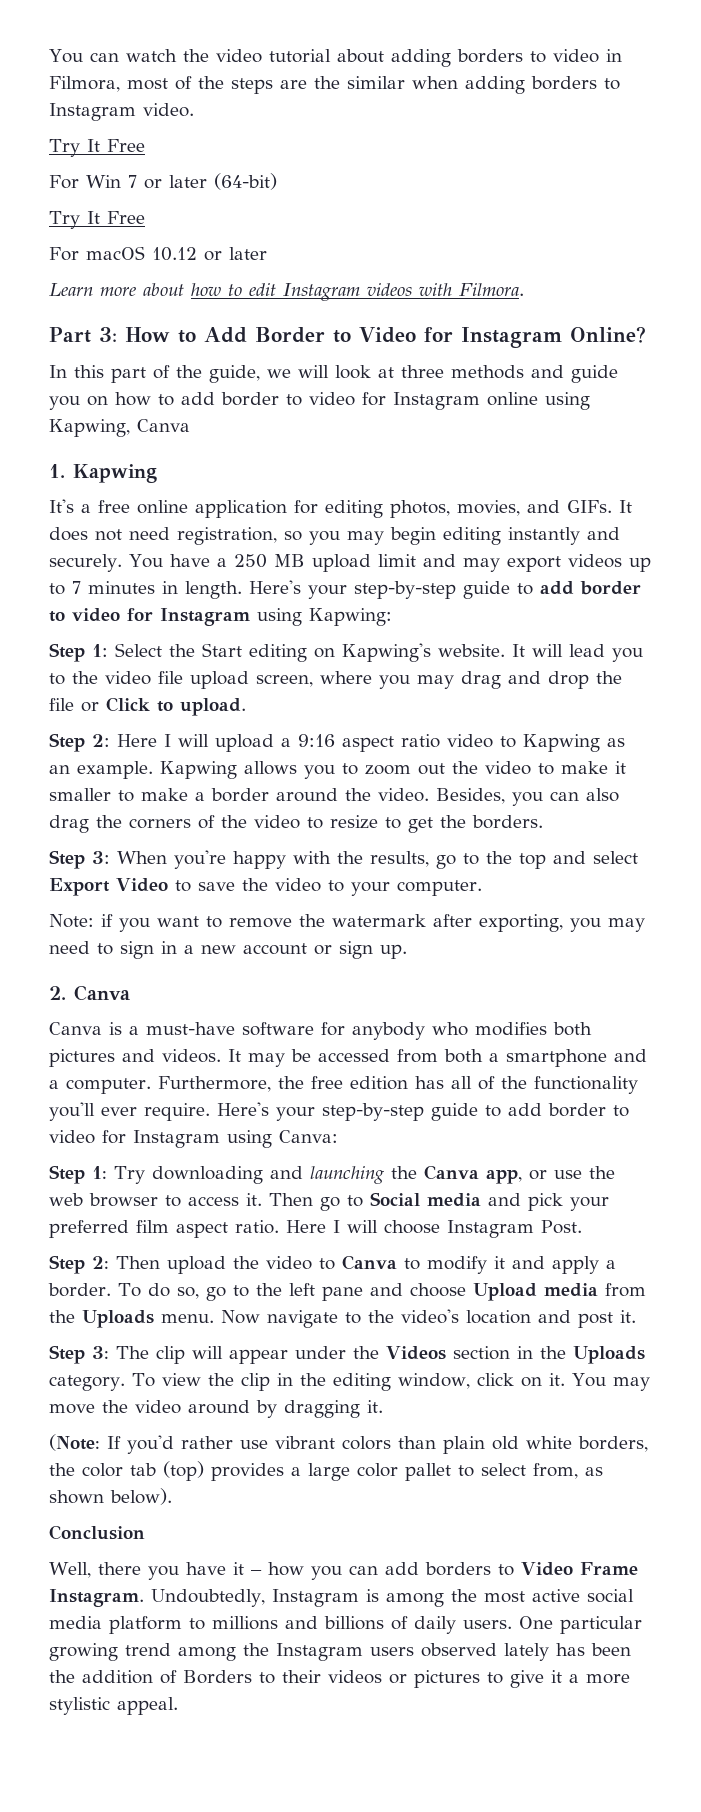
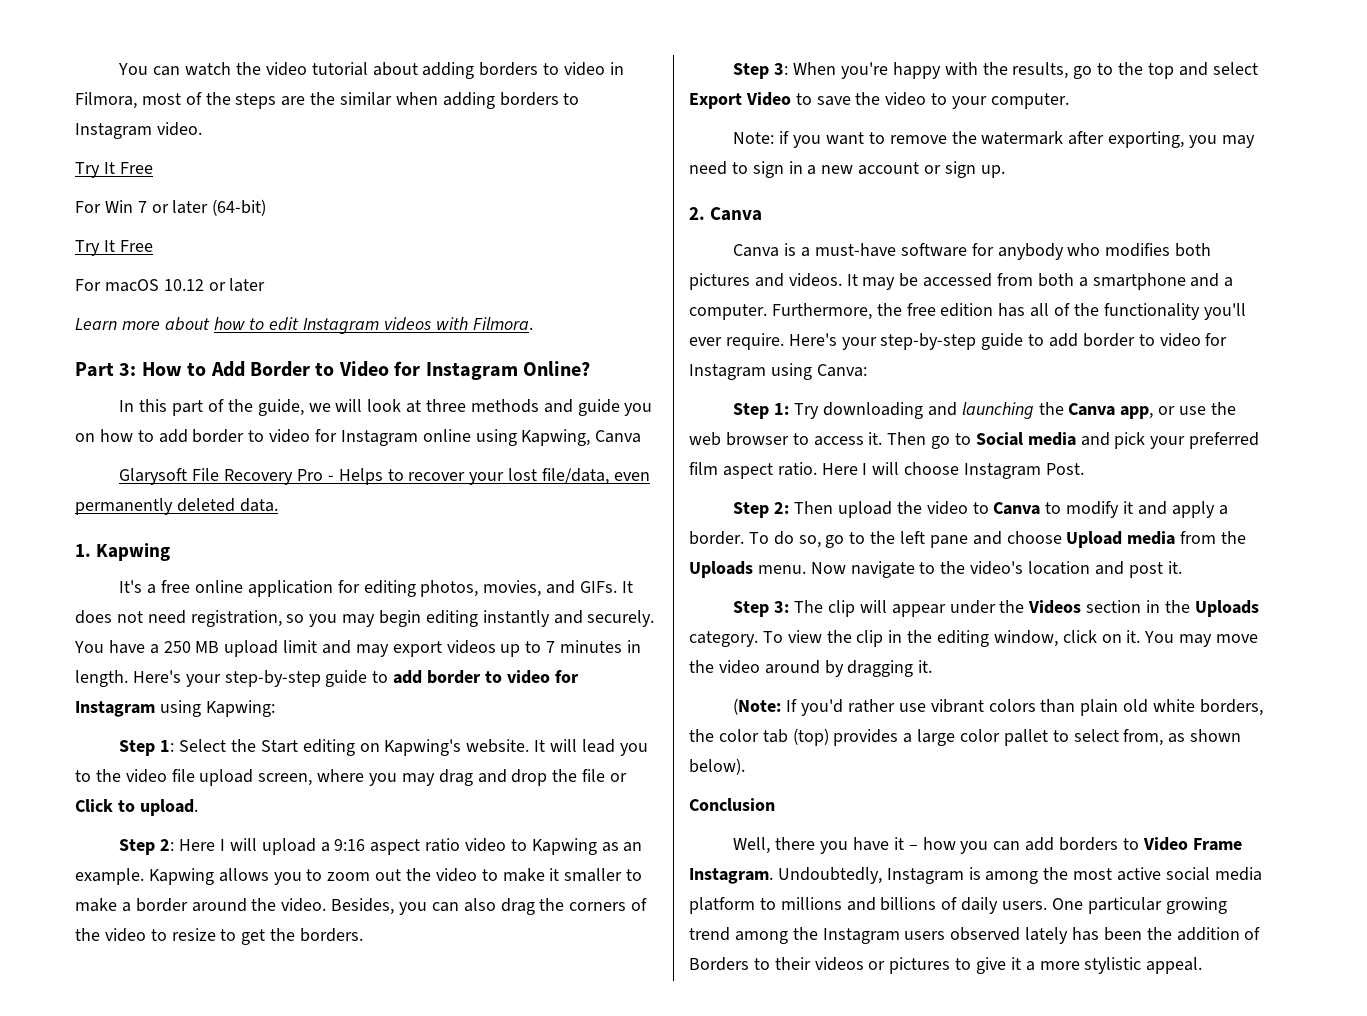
+ Glarysoft File Recovery Pro - Helps to recover your lost file/data, even permanently deleted data.

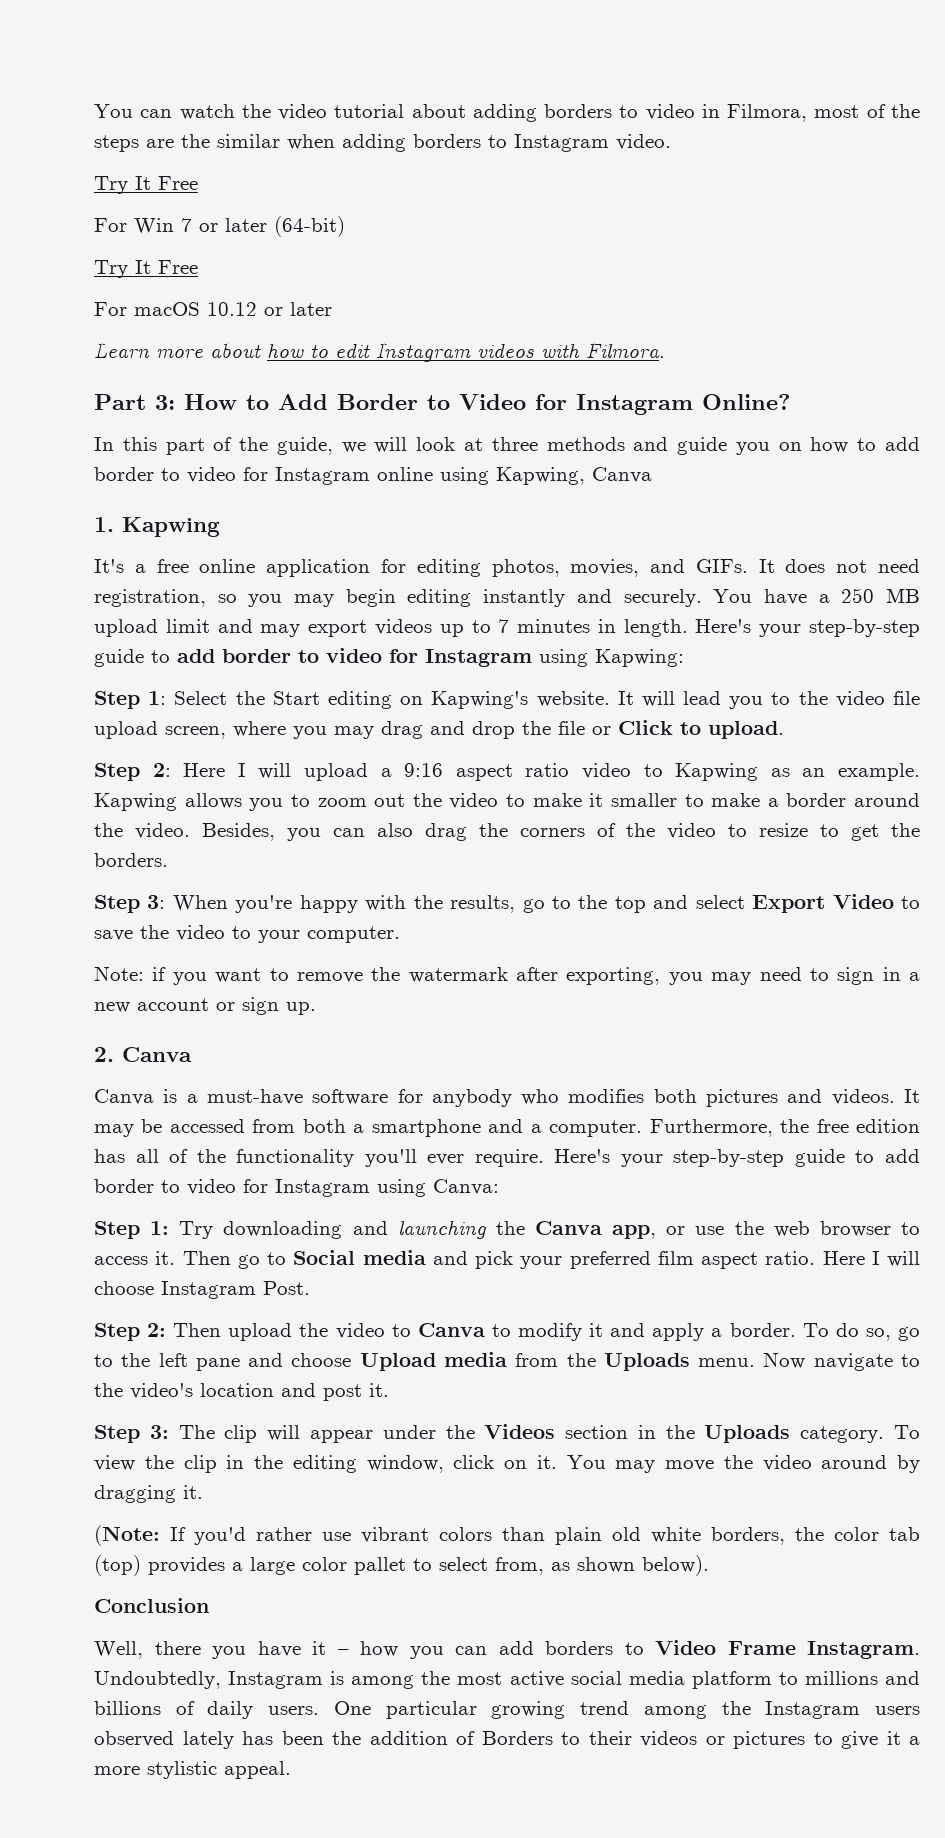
- Glarysoft File Recovery Pro - Helps to recover your lost file/data, even permanently deleted data.

